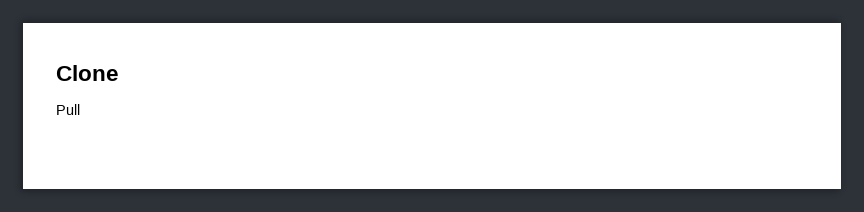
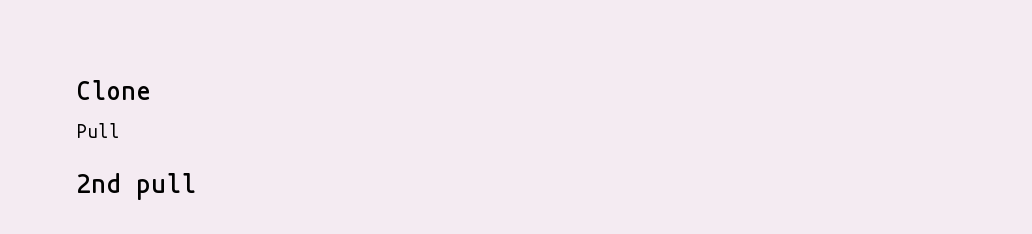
+ 2nd pull

